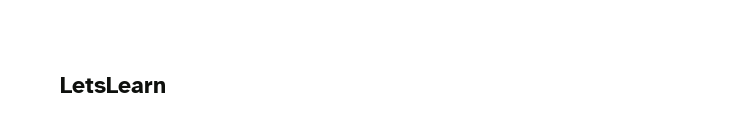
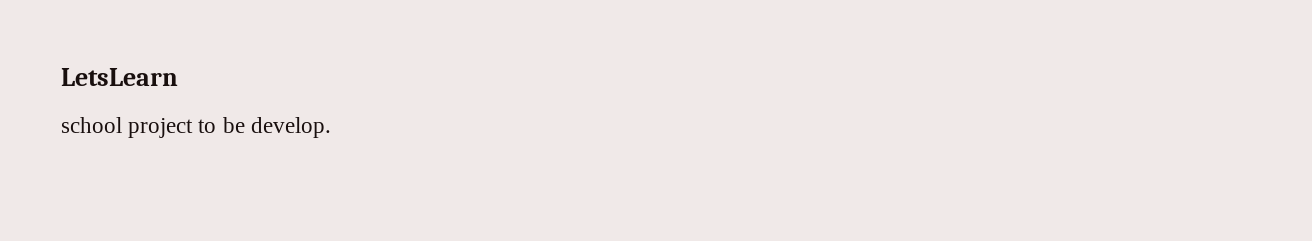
+ school project to be develop.

